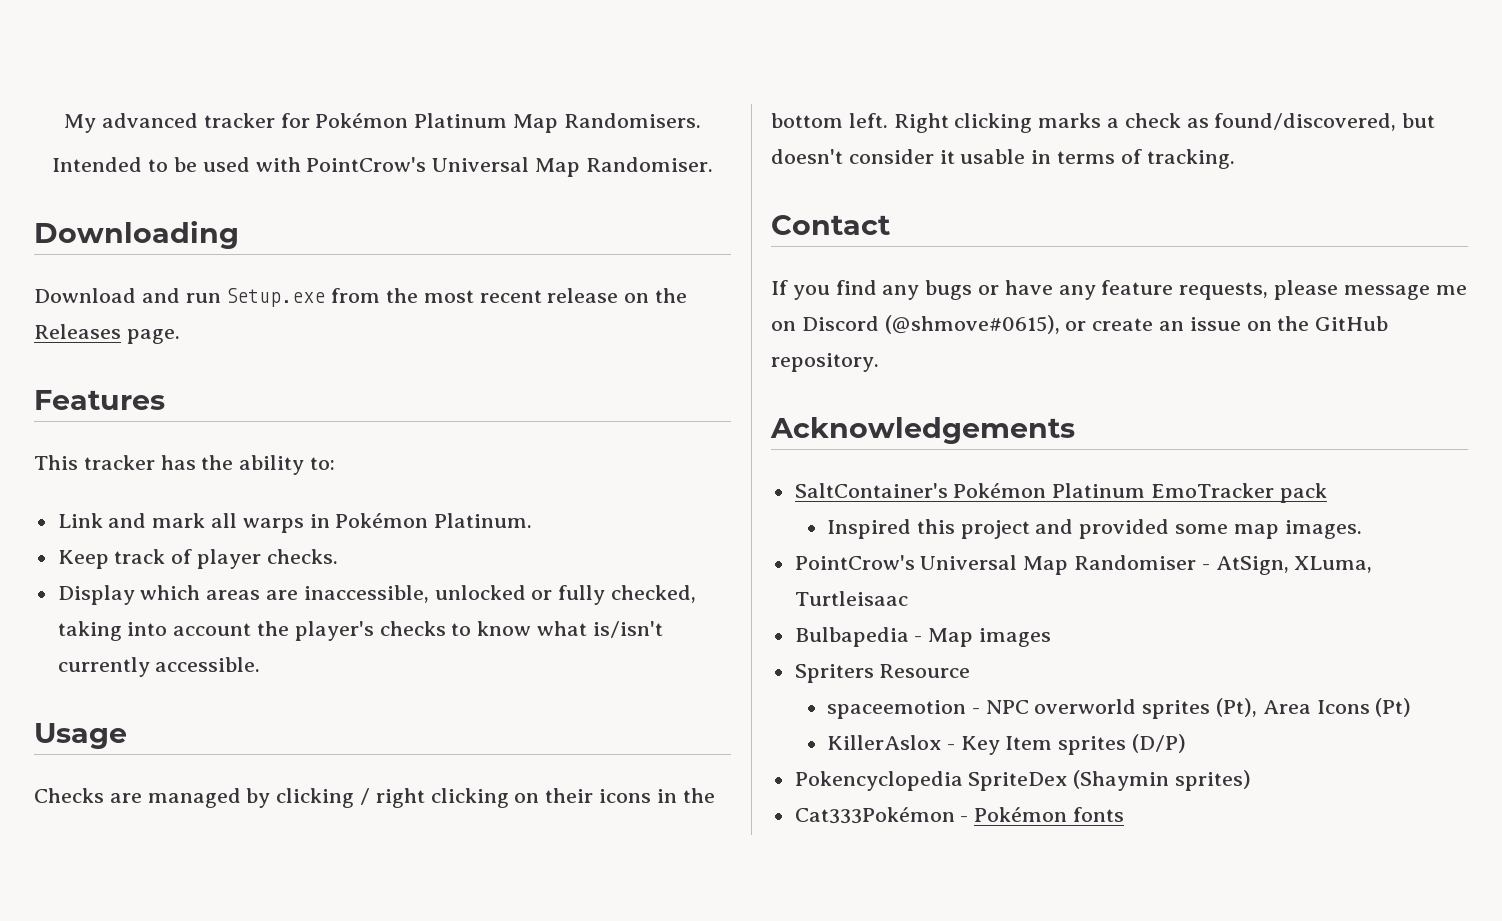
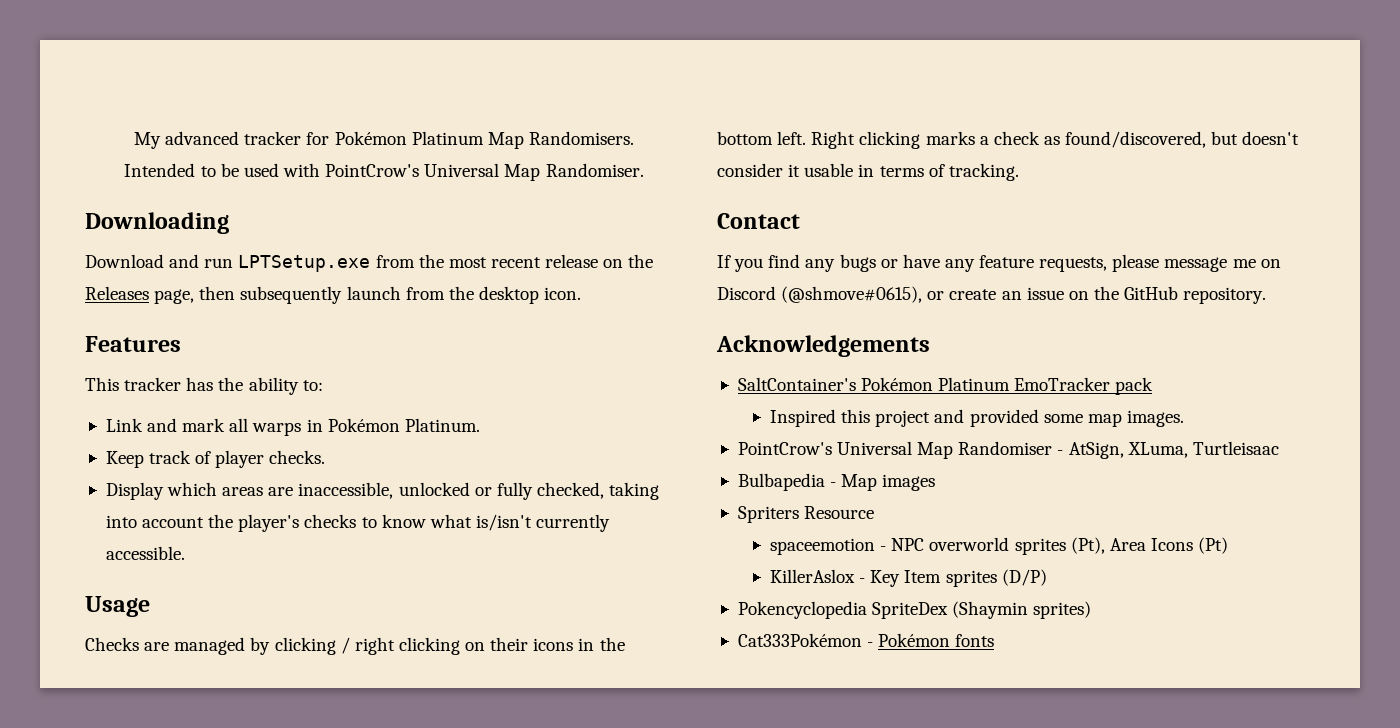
- Download and run Setup.exe from the most recent release on the Releases page.
+ Download and run LPTSetup.exe from the most recent release on the Releases page, then subsequently launch from the desktop icon.

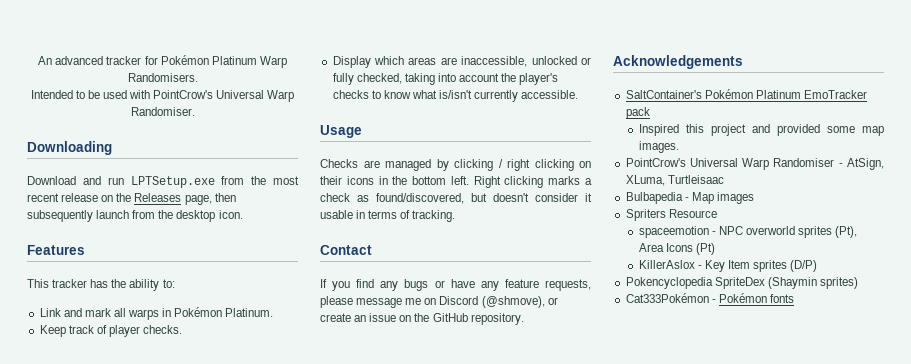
- My advanced tracker for Pokémon Platinum Map Randomisers.
+ An advanced tracker for Pokémon Platinum Warp Randomisers.
- Intended to be used with PointCrow's Universal Map Randomiser.
+ Intended to be used with PointCrow's Universal Warp Randomiser.
- If you find any bugs or have any feature requests, please message me on Discord (@shmove#0615), or create an issue on the GitHub repository.
+ If you find any bugs or have any feature requests, please message me on Discord (@shmove), or create an issue on the GitHub repository.
- PointCrow's Universal Map Randomiser - AtSign, XLuma, Turtleisaac
+ PointCrow's Universal Warp Randomiser - AtSign, XLuma, Turtleisaac

